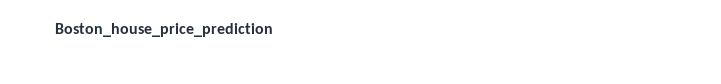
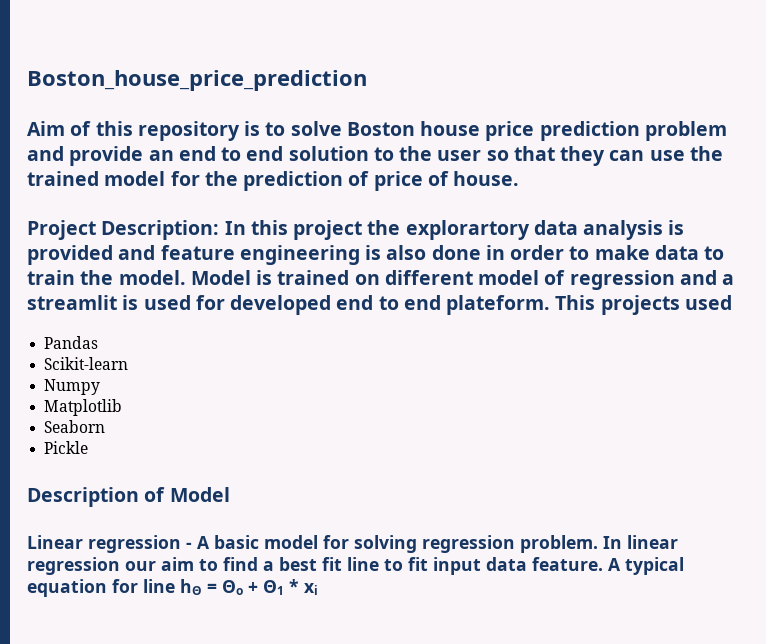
+ Aim of this repository is to solve Boston house price prediction problem and provide an end to end solution to the user so that they can use the trained model for the prediction of price of house.
+ Project Description: In this project the explorartory data analysis is provided and feature engineering is also done in order to make data to train the model. Model is trained on different model of regression and a streamlit is used for developed end to end plateform. This projects used
+ Pandas
+ Scikit-learn
+ Numpy
+ Matplotlib
+ Seaborn
+ Pickle
+ Description of Model
+ Linear regression - A basic model for solving regression problem. In linear regression our aim to find a best fit line to fit input data feature. A typical equation for line hΘ = Θo + Θ1 * xi

